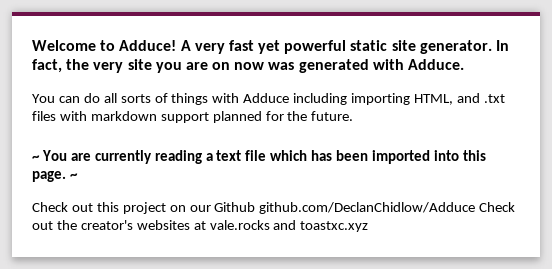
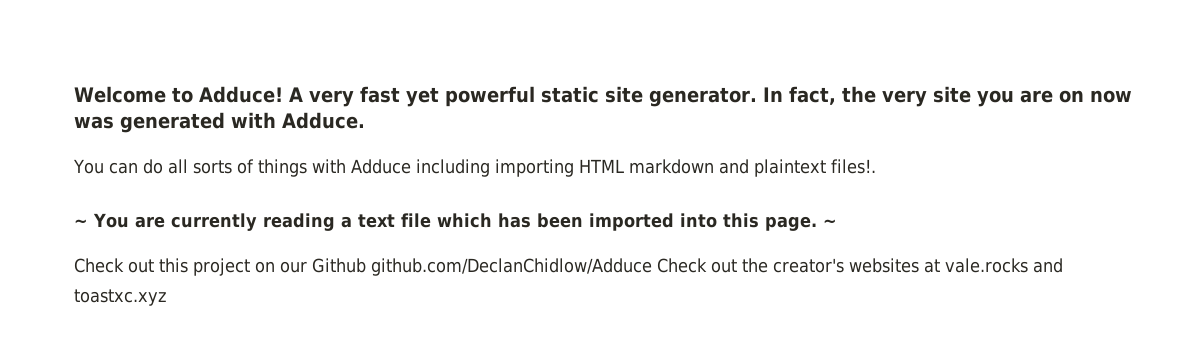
- You can do all sorts of things with Adduce including importing HTML, and .txt files with markdown support planned for the future.
+ You can do all sorts of things with Adduce including importing HTML markdown and plaintext files!.

